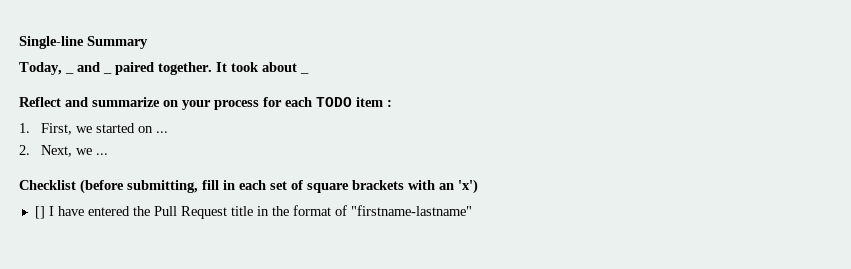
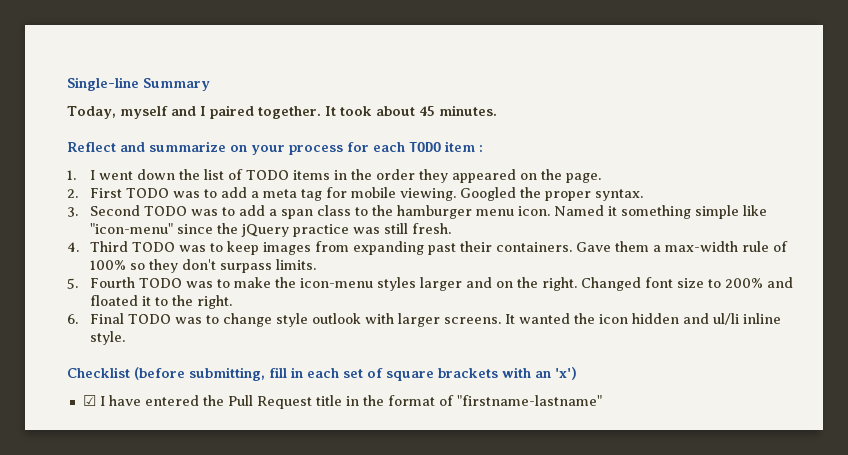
- Today, _ and _ paired together.
+ Today, myself and I paired together.
- It took about _
+ It took about 45 minutes.
- 1. First, we started on ...
- 2. Next, we ...
+ 1. I went down the list of TODO items in the order they appeared on the page.
+ 2. First TODO was to add a meta tag for mobile viewing. Googled the proper syntax.
+ 3. Second TODO was to add a span class to the hamburger menu icon. Named it something simple like "icon-menu" since the jQuery practice was still fresh.
+ 4. Third TODO was to keep images from expanding past their containers. Gave them a max-width rule of 100% so they don't surpass limits.
+ 5. Fourth TODO was to make the icon-menu styles larger and on the right. Changed font size to 200% and floated it to the right.
+ 6. Final TODO was to change style outlook with larger screens. It wanted the icon hidden and ul/li inline style.
- [] I have entered the Pull Request title in the format of "firstname-lastname"
+ ☑ I have entered the Pull Request title in the format of "firstname-lastname"

